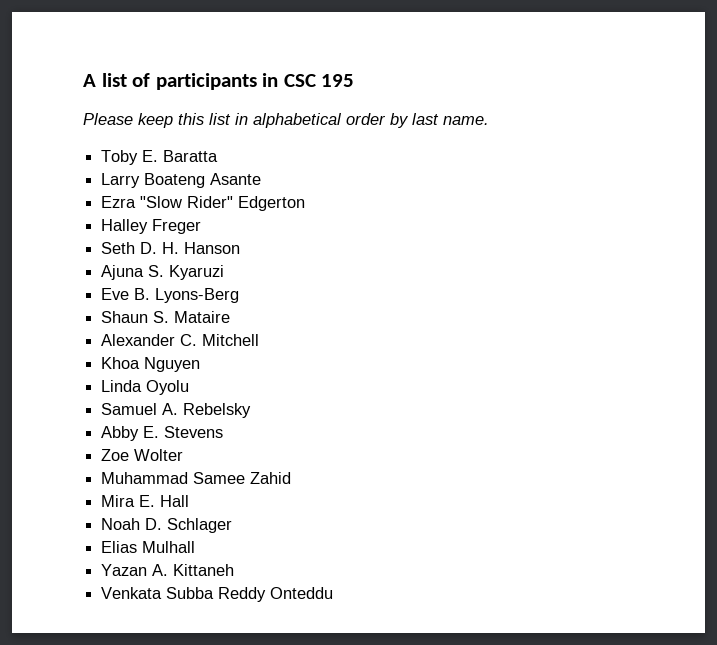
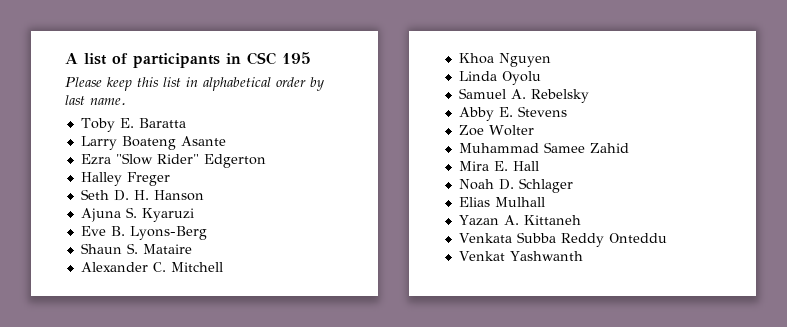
+ Venkat Yashwanth

